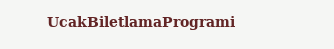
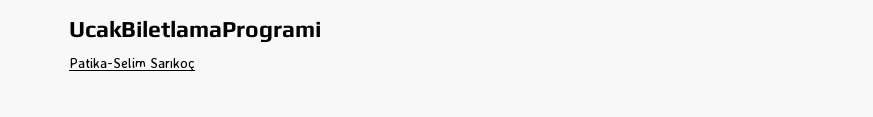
+ Patika-Selim Sarıkoç

